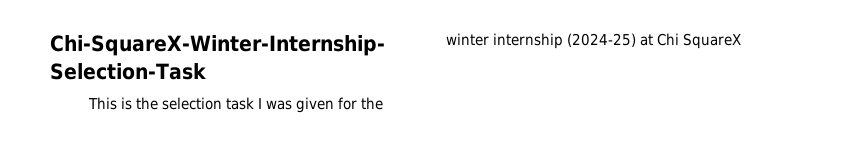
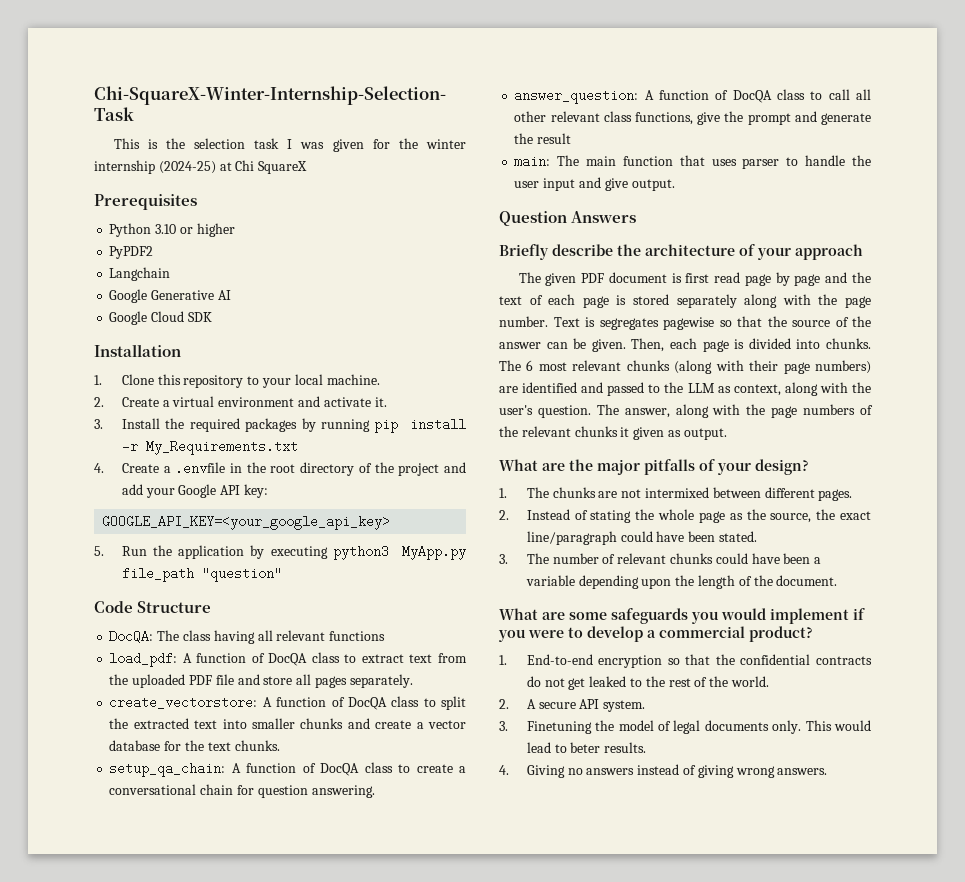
+ Prerequisites
+ Python 3.10 or higher
+ PyPDF2
+ Langchain
+ Google Generative AI
+ Google Cloud SDK
+ Installation
+ 1. Clone this repository to your local machine.
+ 2. Create a virtual environment and activate it.
+ 3. Install the required packages by running pip install -r My_Requirements.txt
+ 4. Create a .envfile in the root directory of the project and add your Google API key:
+ GOOGLE_API_KEY=<your_google_api_key>
+ 5. Run the application by executing python3 MyApp.py file_path "question"
+ Code Structure
+ DocQA: The class having all relevant functions
+ load_pdf: A function of DocQA class to extract text from the uploaded PDF file and store all pages separately.
+ create_vectorstore: A function of DocQA class to split the extracted text into smaller chunks and create a vector database for the text chunks.
+ setup_qa_chain: A function of DocQA class to create a conversational chain for question answering.
+ answer_question: A function of DocQA class to call all other relevant class functions, give the prompt and generate the result
+ main: The main function that uses parser to handle the user input and give output.
+ Question Answers
+ Briefly describe the architecture of your approach
+ The given PDF document is first read page by page and the text of each page is stored separately along with the page number. Text is segregates pagewise so that the source of the answer can be given. Then, each page is divided into chunks. The 6 most relevant chunks (along with their page numbers) are identified and passed to the LLM as context, along with the user's question. The answer, along with the page numbers of the relevant chunks it given as output.
+ What are the major pitfalls of your design?
+ 1. The chunks are not intermixed between different pages.
+ 2. Instead of stating the whole page as the source, the exact line/paragraph could have been stated.
+ 3. The number of relevant chunks could have been a variable depending upon the length of the document.
+ What are some safeguards you would implement if you were to develop a commercial product?
+ 1. End-to-end encryption so that the confidential contracts do not get leaked to the rest of the world.
+ 2. A secure API system.
+ 3. Finetuning the model of legal documents only. This would lead to beter results.
+ 4. Giving no answers instead of giving wrong answers.

